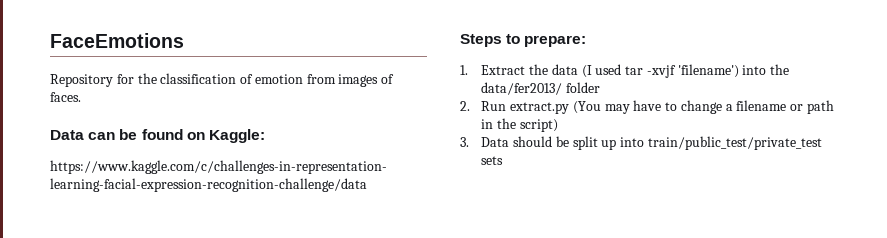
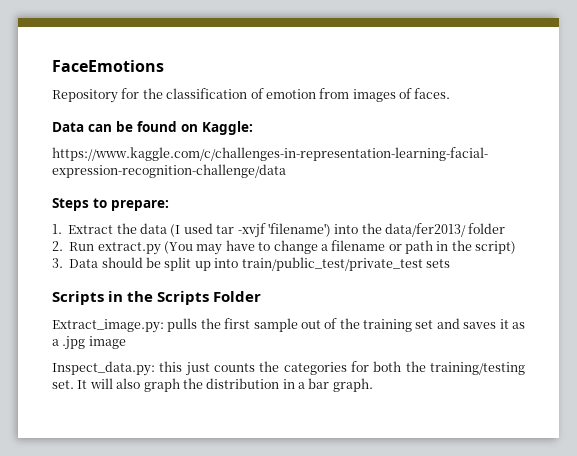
+ Scripts in the Scripts Folder
+ Extract_image.py: pulls the first sample out of the training set and saves it as a .jpg image
+ Inspect_data.py: this just counts the categories for both the training/testing set. It will also graph the distribution in a bar graph.

